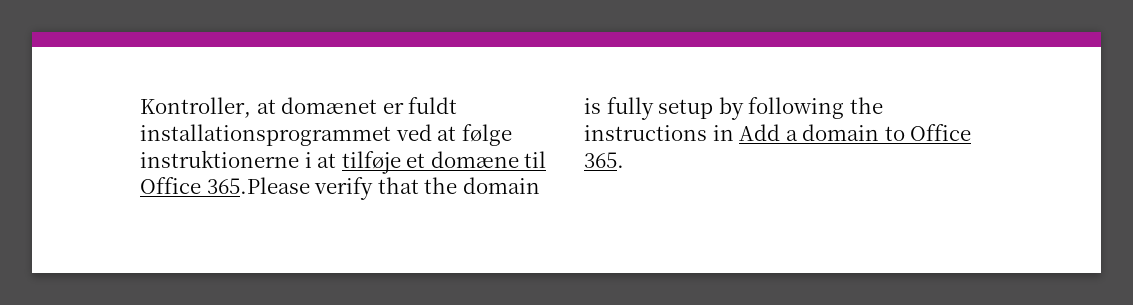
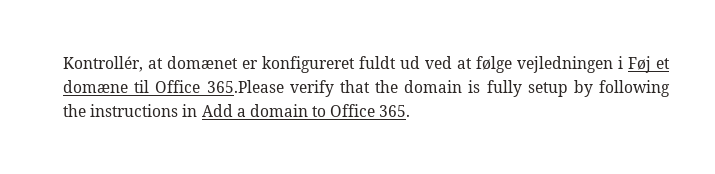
- Kontroller, at domænet er fuldt installationsprogrammet ved at følge instruktionerne i at tilføje et domæne til Office 365.Please verify that the domain is fully setup by following the instructions in Add a domain to Office 365.
+ Kontrollér, at domænet er konfigureret fuldt ud ved at følge vejledningen i Føj et domæne til Office 365.Please verify that the domain is fully setup by following the instructions in Add a domain to Office 365.

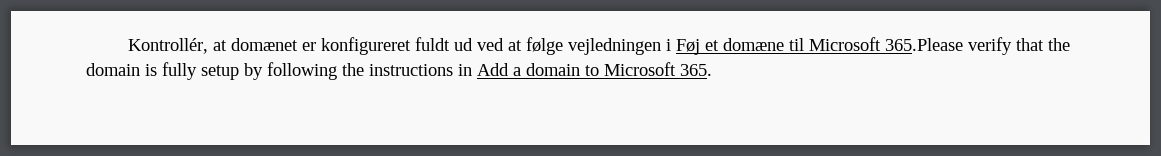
- Kontrollér, at domænet er konfigureret fuldt ud ved at følge vejledningen i Føj et domæne til Office 365.Please verify that the domain is fully setup by following the instructions in Add a domain to Office 365.
+ Kontrollér, at domænet er konfigureret fuldt ud ved at følge vejledningen i Føj et domæne til Microsoft 365.Please verify that the domain is fully setup by following the instructions in Add a domain to Microsoft 365.

